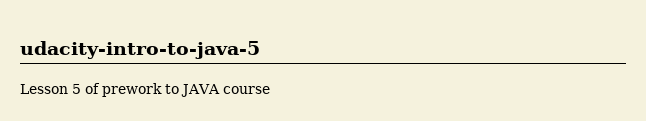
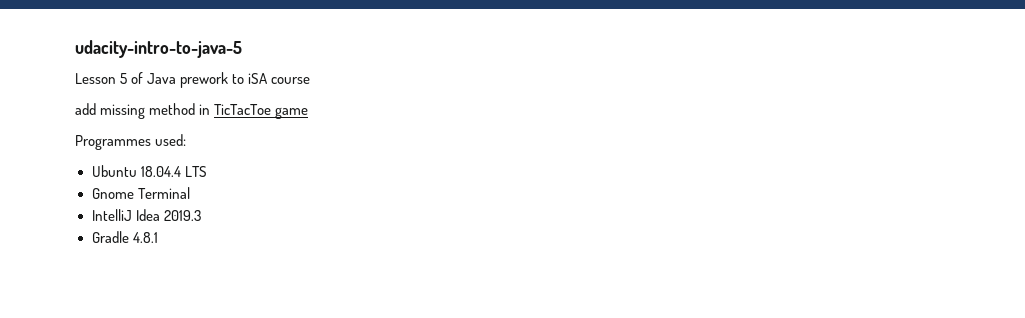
- Lesson 5 of prework to JAVA course
+ Lesson 5 of Java prework to iSA course
+ add missing method in TicTacToe game
+ Programmes used:
+ Ubuntu 18.04.4 LTS
+ Gnome Terminal
+ IntelliJ Idea 2019.3
+ Gradle 4.8.1

